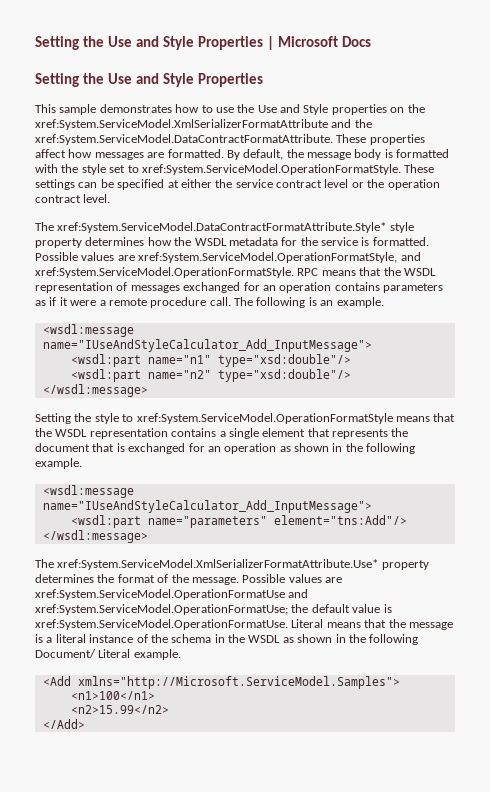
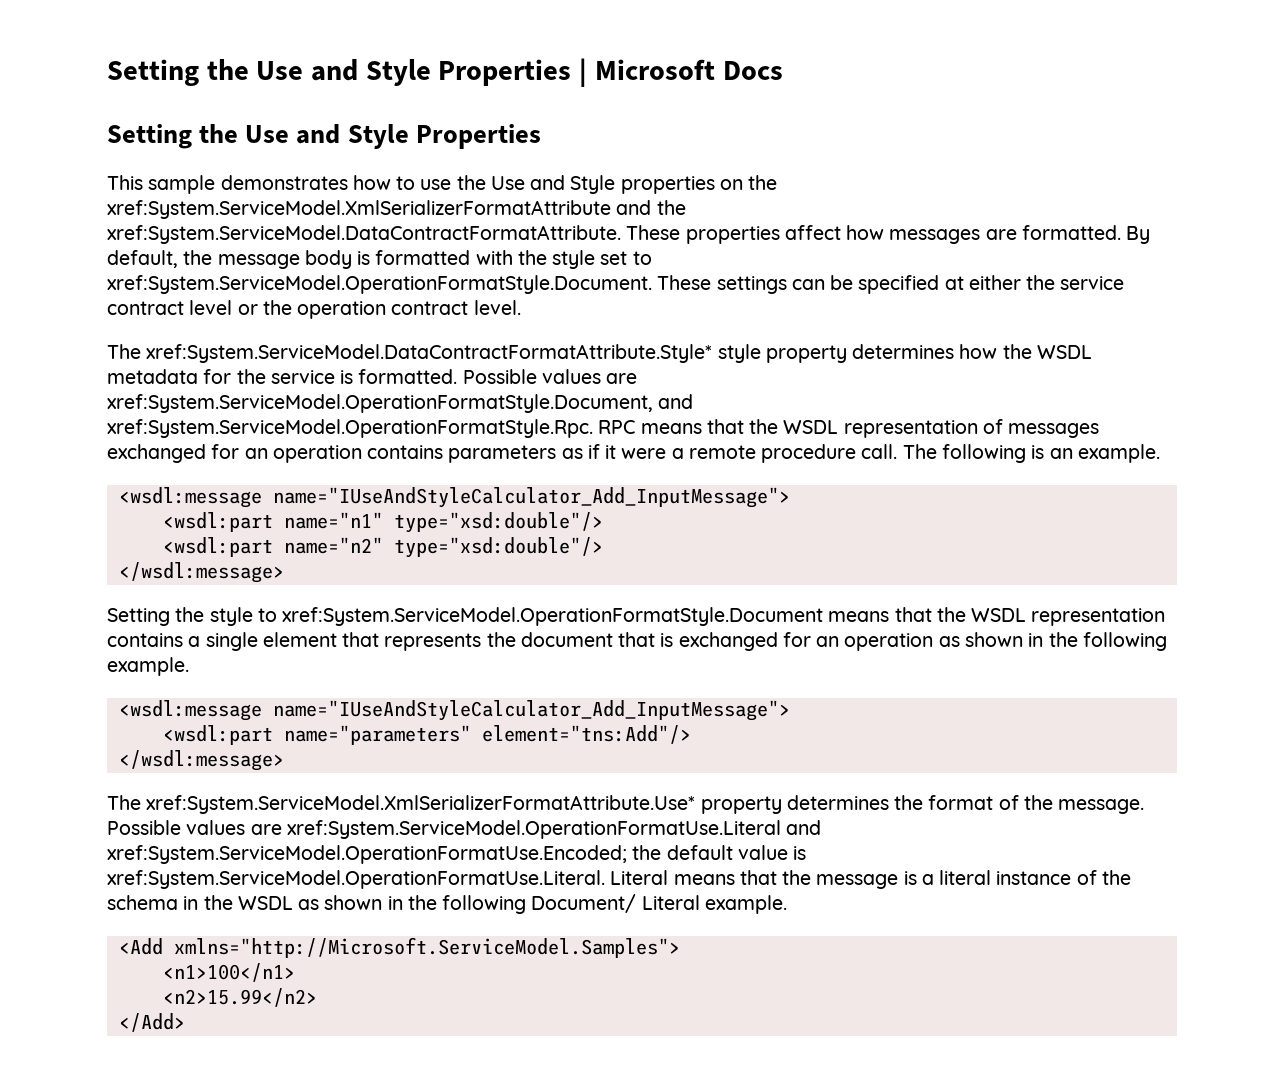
- By default, the message body is formatted with the style set to xref:System.ServiceModel.OperationFormatStyle. These settings can be specified at either the service contract level or the operation contract level.
+ By default, the message body is formatted with the style set to xref:System.ServiceModel.OperationFormatStyle.Document. These settings can be specified at either the service contract level or the operation contract level.
- Possible values are xref:System.ServiceModel.OperationFormatStyle, and xref:System.ServiceModel.OperationFormatStyle. RPC means that the WSDL representation of messages exchanged for an operation contains parameters as if it were a remote procedure call.
+ Possible values are xref:System.ServiceModel.OperationFormatStyle.Document, and xref:System.ServiceModel.OperationFormatStyle.Rpc. RPC means that the WSDL representation of messages exchanged for an operation contains parameters as if it were a remote procedure call.
- Setting the style to xref:System.ServiceModel.OperationFormatStyle means that the WSDL representation contains a single element that represents the document that is exchanged for an operation as shown in the following example.
+ Setting the style to xref:System.ServiceModel.OperationFormatStyle.Document means that the WSDL representation contains a single element that represents the document that is exchanged for an operation as shown in the following example.
- Possible values are xref:System.ServiceModel.OperationFormatUse and xref:System.ServiceModel.OperationFormatUse; the default value is xref:System.ServiceModel.OperationFormatUse. Literal means that the message is a literal instance of the schema in the WSDL as shown in the following Document/ Literal example.
+ Possible values are xref:System.ServiceModel.OperationFormatUse.Literal and xref:System.ServiceModel.OperationFormatUse.Encoded; the default value is xref:System.ServiceModel.OperationFormatUse.Literal. Literal means that the message is a literal instance of the schema in the WSDL as shown in the following Document/ Literal example.

